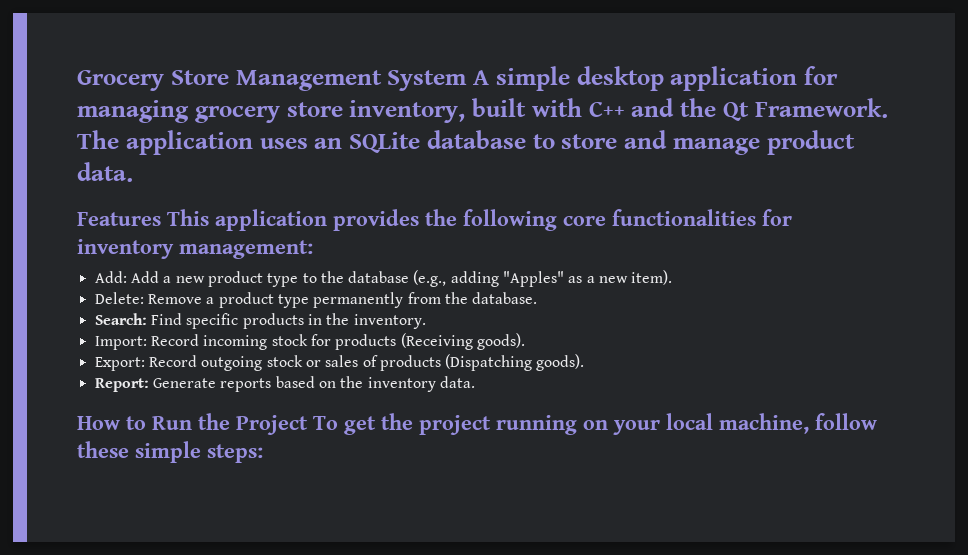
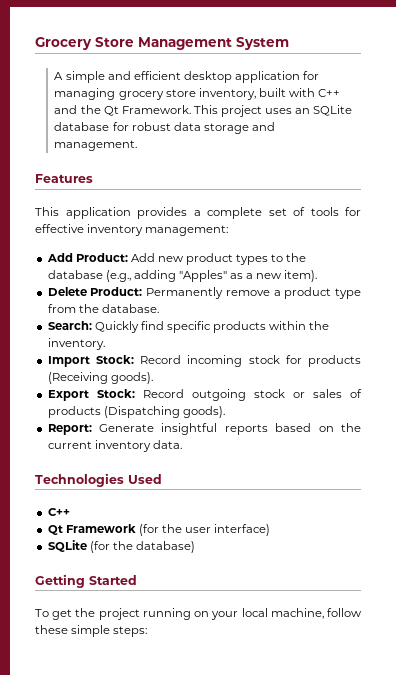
- Grocery Store Management System A simple desktop application for managing grocery store inventory, built with C++ and the Qt Framework.
+ Grocery Store Management System
+ A simple and efficient desktop application for managing grocery store inventory, built with C++ and the Qt Framework.
- The application uses an SQLite database to store and manage product data.
+ This project uses an SQLite database for robust data storage and management.
- Features This application provides the following core functionalities for inventory management:
+ Features
+ This application provides a complete set of tools for effective inventory management:
- Add: Add a new product type to the database (e.g., adding "Apples" as a new item).
+ Add Product: Add new product types to the database (e.g., adding "Apples" as a new item).
- Delete: Remove a product type permanently from the database.
+ Delete Product: Permanently remove a product type from the database.
- Search: Find specific products in the inventory.
+ Search: Quickly find specific products within the inventory.
- Import: Record incoming stock for products (Receiving goods).
+ Import Stock: Record incoming stock for products (Receiving goods).
- Export: Record outgoing stock or sales of products (Dispatching goods).
+ Export Stock: Record outgoing stock or sales of products (Dispatching goods).
- Report: Generate reports based on the inventory data.
+ Report: Generate insightful reports based on the current inventory data.
- How to Run the Project To get the project running on your local machine, follow these simple steps:
+ Technologies Used
+ C++
+ Qt Framework (for the user interface)
+ SQLite (for the database)
+ Getting Started
+ To get the project running on your local machine, follow these simple steps:

